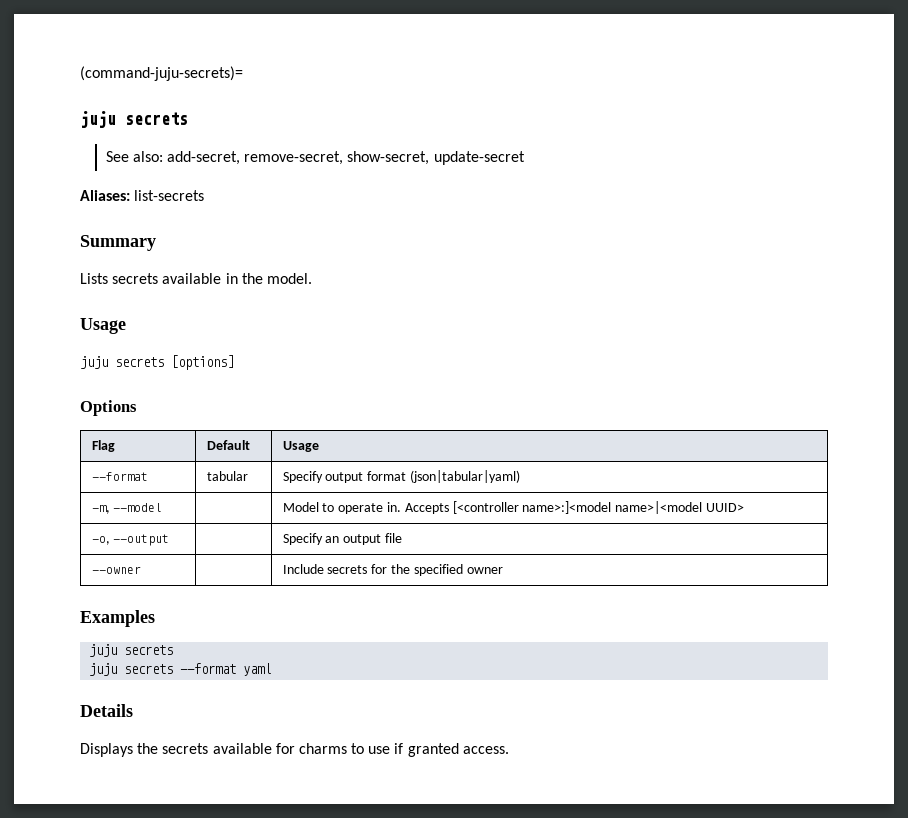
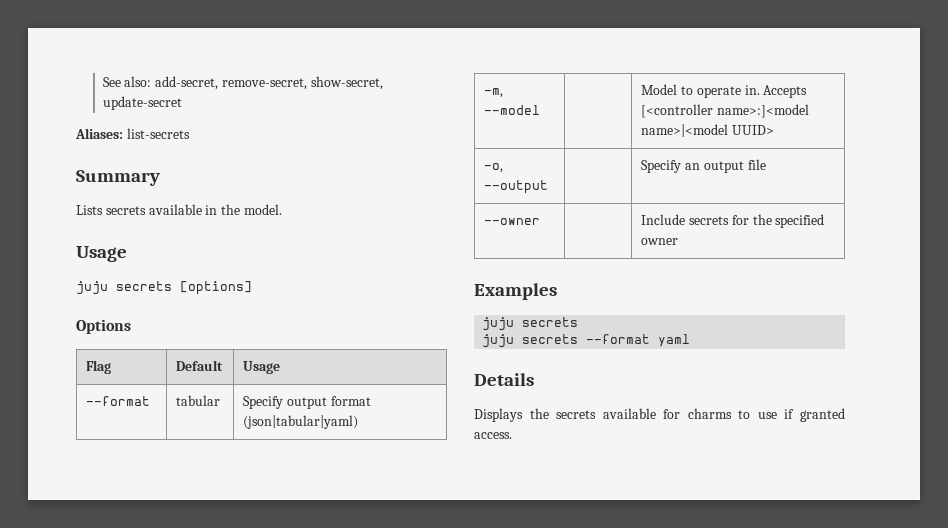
- (command-juju-secrets)=
- juju secrets

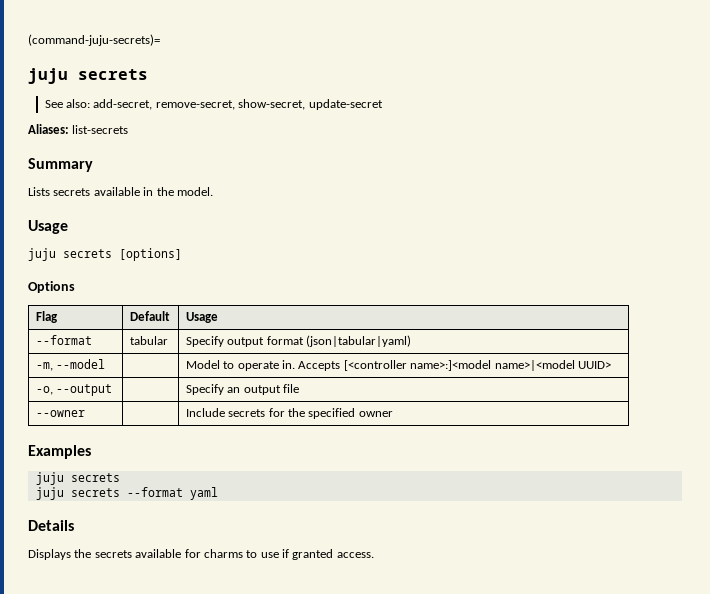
+ (command-juju-secrets)=
+ juju secrets

